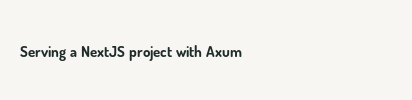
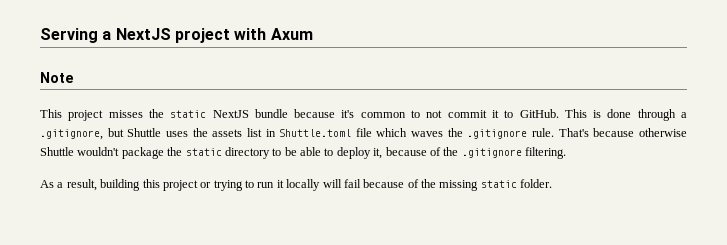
+ Note
+ This project misses the static NextJS bundle because it's common to not commit it to GitHub. This is done through a .gitignore, but Shuttle uses the assets list in Shuttle.toml file which waves the .gitignore rule. That's because otherwise Shuttle wouldn't package the static directory to be able to deploy it, because of the .gitignore filtering.
+ As a result, building this project or trying to run it locally will fail because of the missing static folder.

